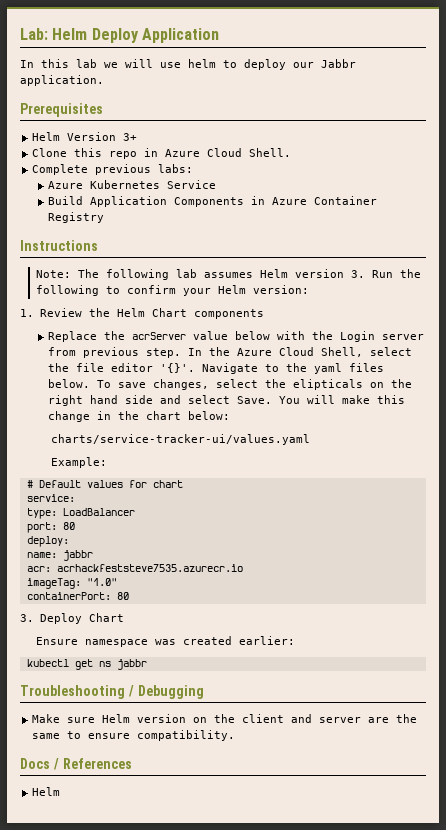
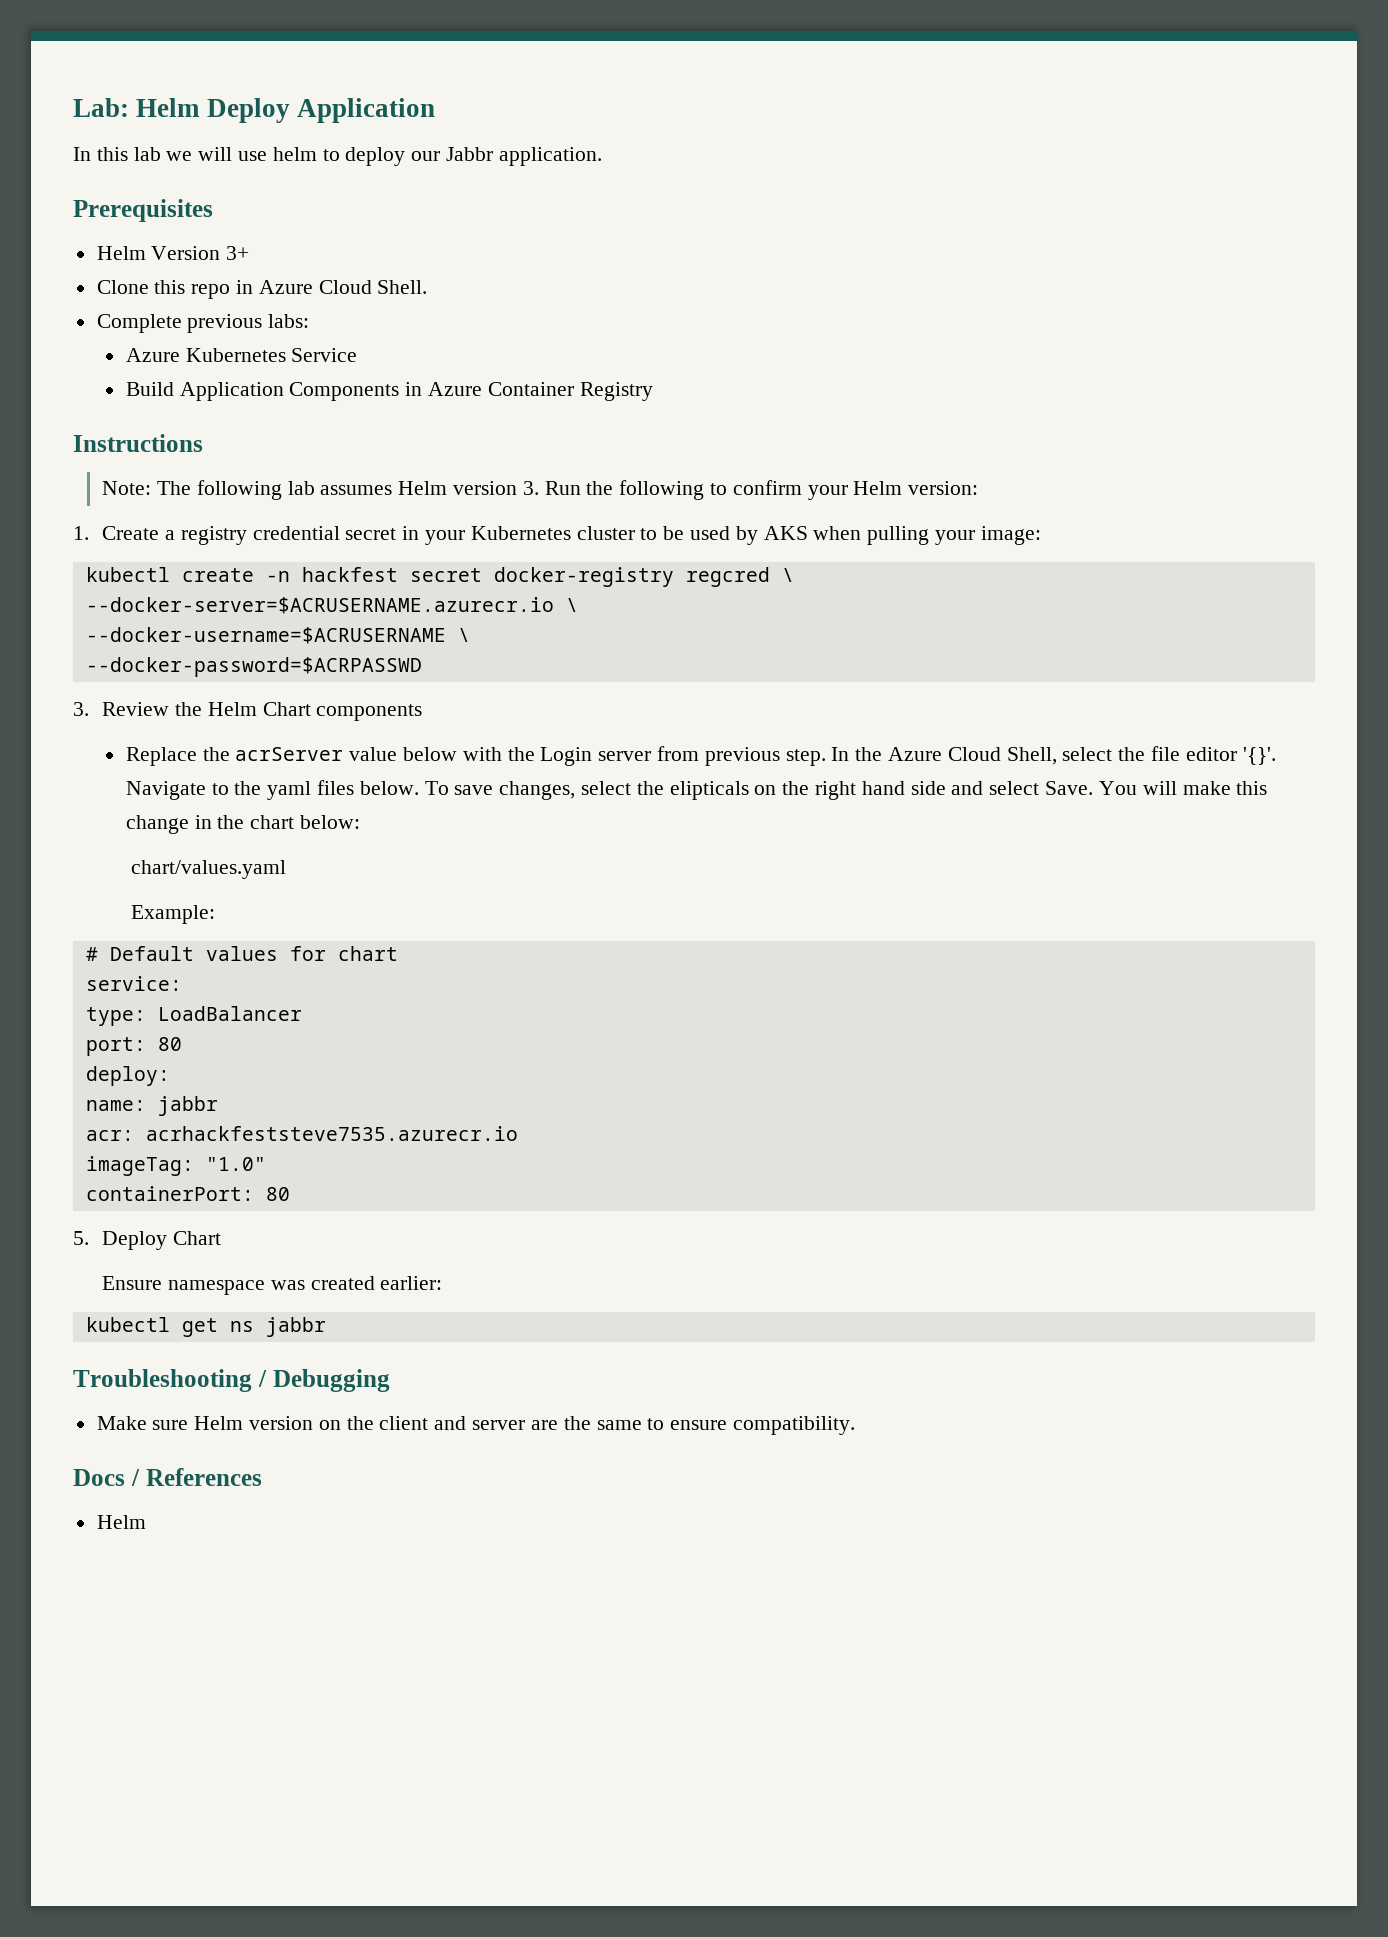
- 1. Review the Helm Chart components
+ 1. Create a registry credential secret in your Kubernetes cluster to be used by AKS when pulling your image:
+ kubectl create -n hackfest secret docker-registry regcred \
+ --docker-server=$ACRUSERNAME.azurecr.io \
+ --docker-username=$ACRUSERNAME \
+ --docker-password=$ACRPASSWD
+ 3. Review the Helm Chart components
- charts/service-tracker-ui/values.yaml
+ chart/values.yaml
- 3. Deploy Chart
+ 5. Deploy Chart

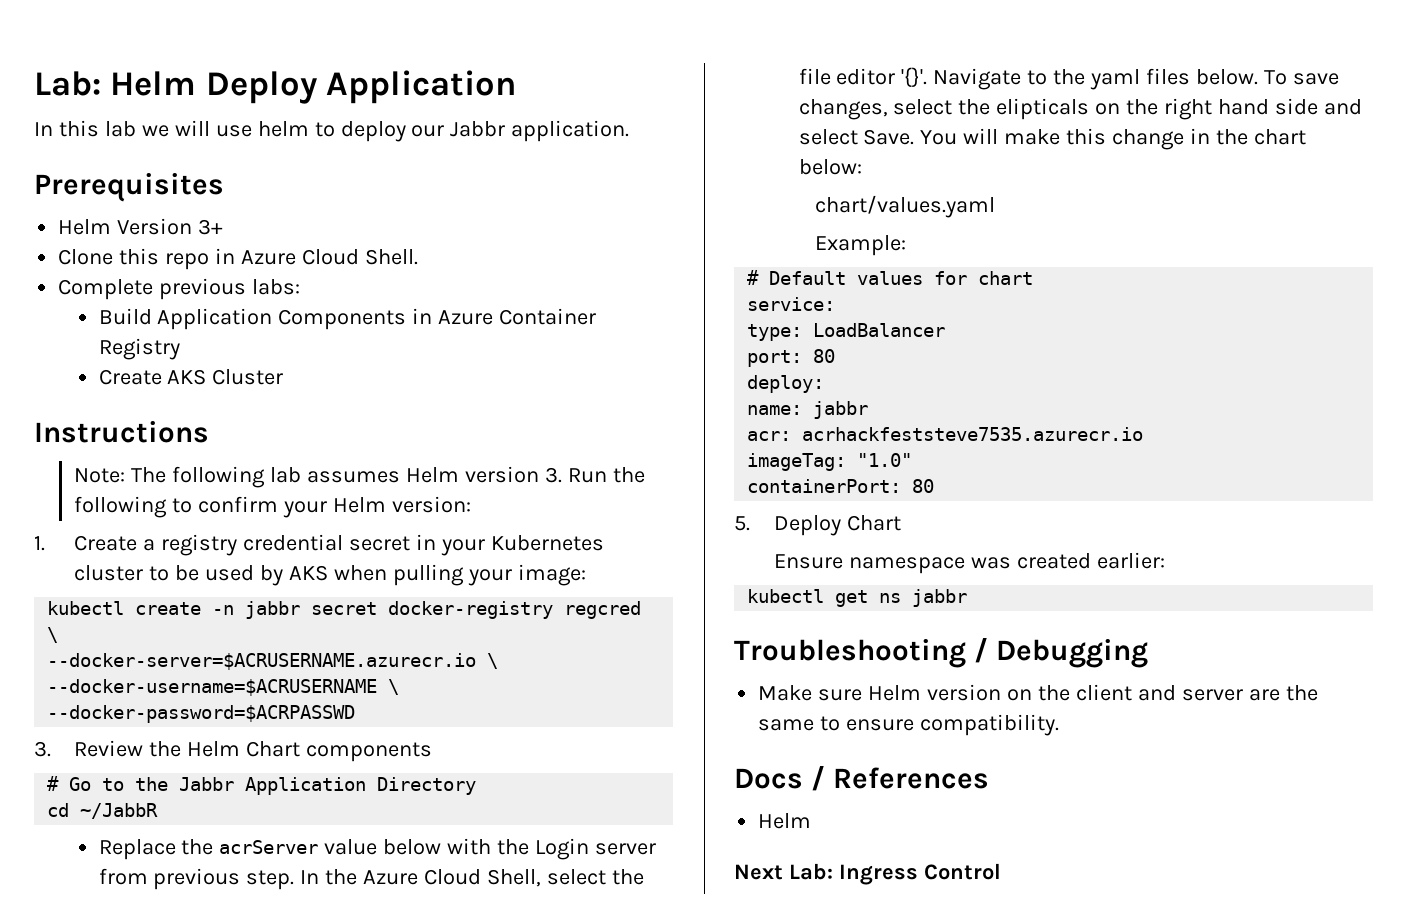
- Azure Kubernetes Service
+ Create AKS Cluster
- kubectl create -n hackfest secret docker-registry regcred \
+ kubectl create -n jabbr secret docker-registry regcred \
+ # Go to the Jabbr Application Directory
+ cd ~/JabbR
+ Next Lab: Ingress Control

